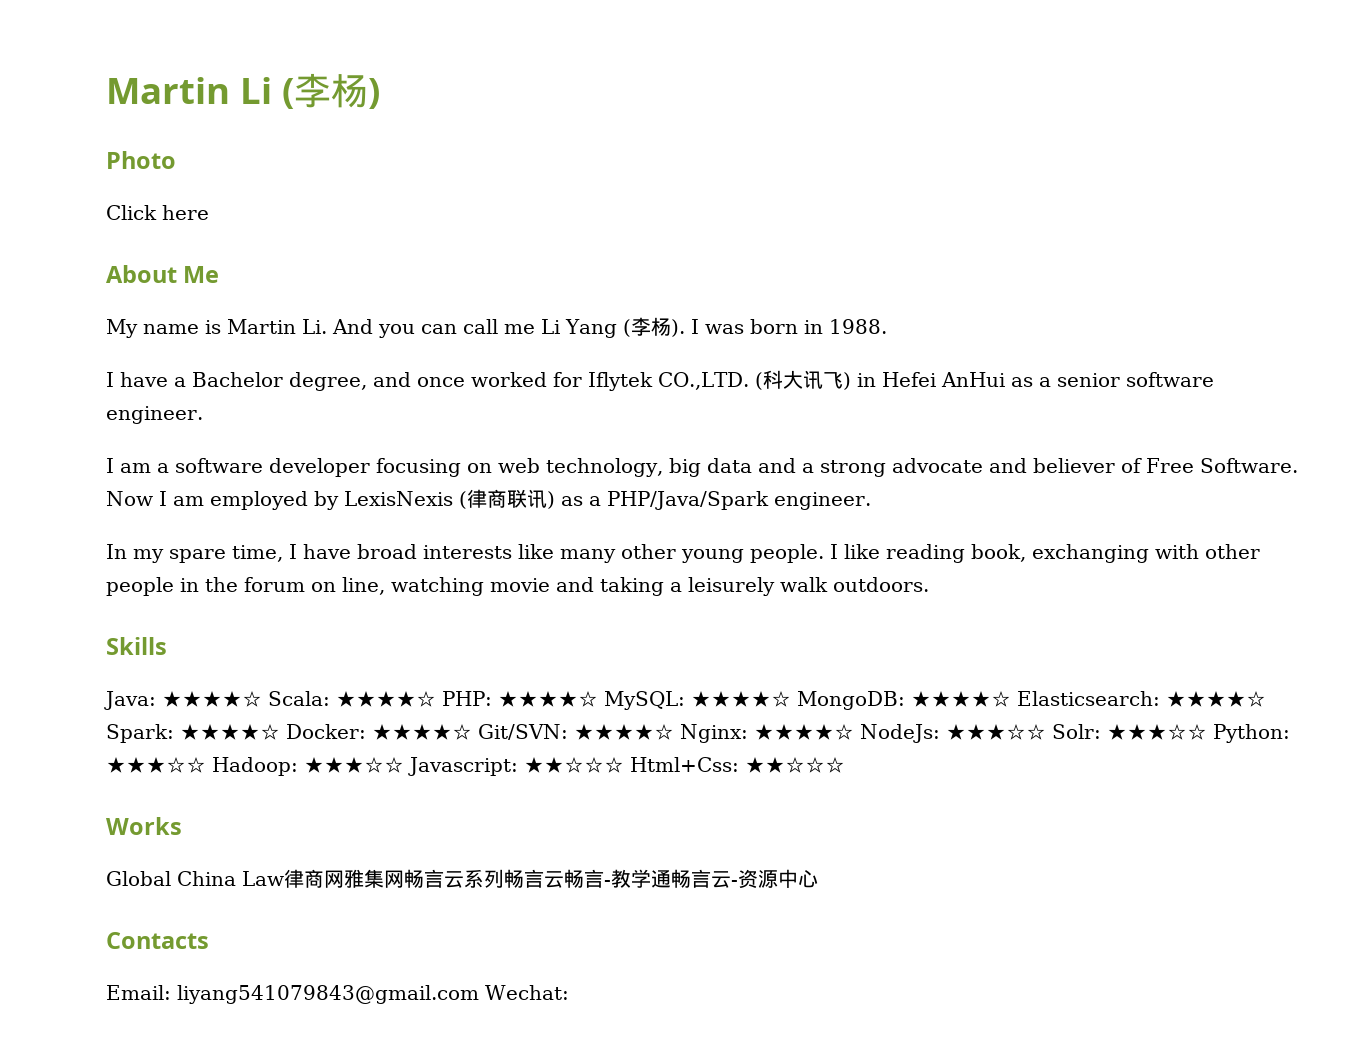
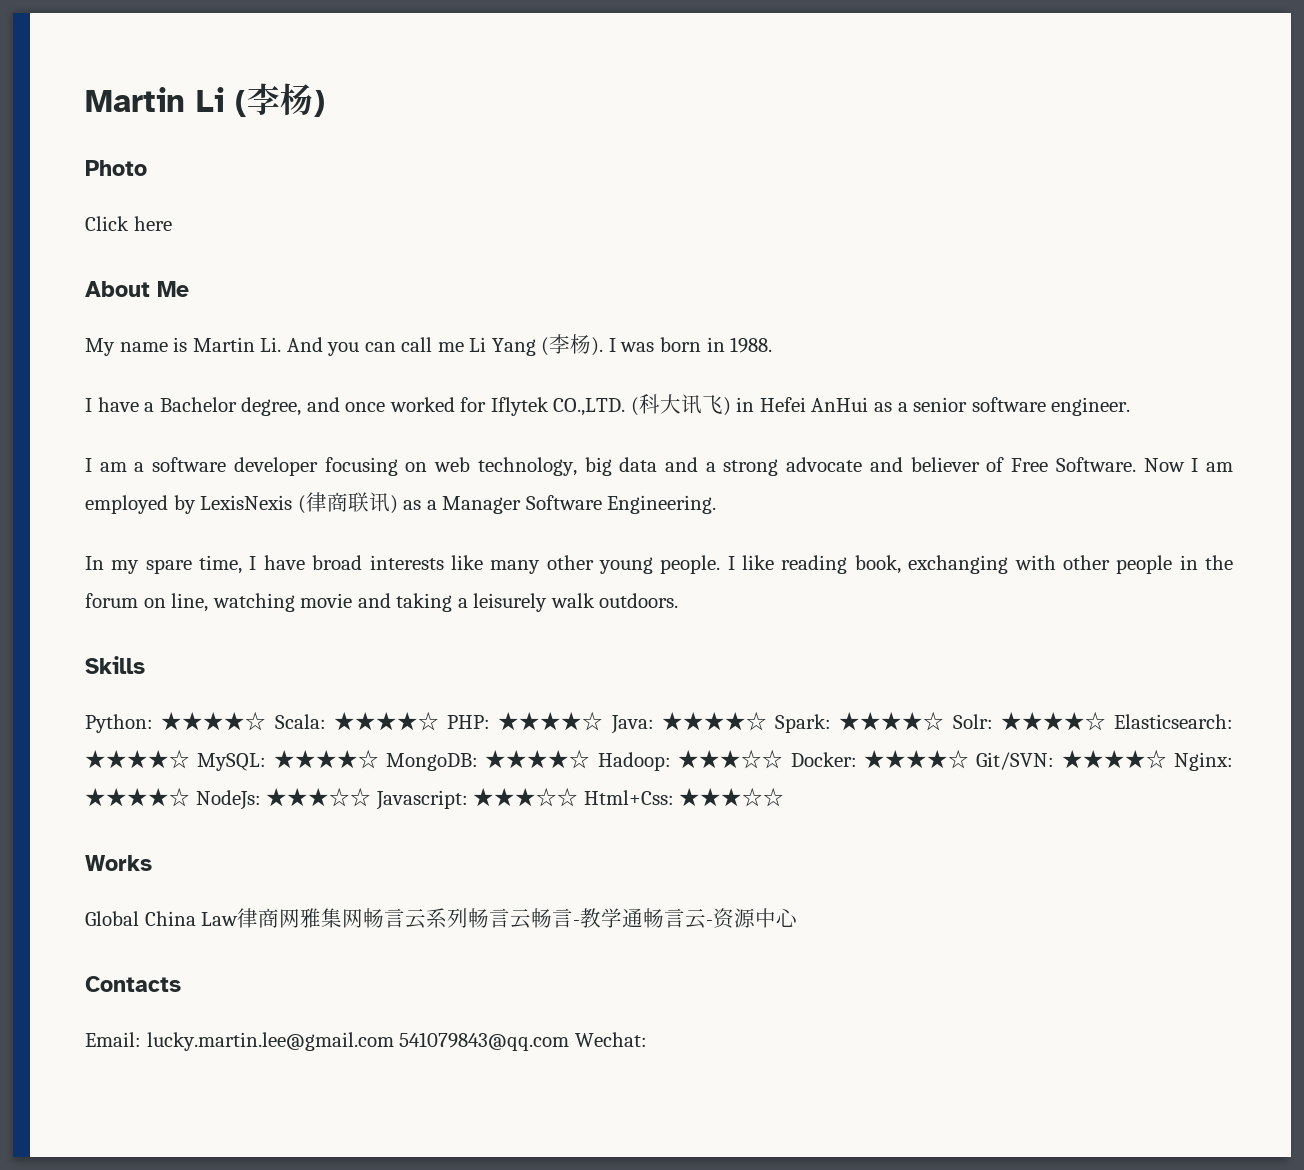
- Now I am employed by LexisNexis (律商联讯) as a PHP/Java/Spark engineer.
+ Now I am employed by LexisNexis (律商联讯) as a Manager Software Engineering.
- Java: ★★★★☆ Scala: ★★★★☆ PHP: ★★★★☆ MySQL: ★★★★☆ MongoDB: ★★★★☆ Elasticsearch: ★★★★☆ Spark: ★★★★☆ Docker: ★★★★☆ Git/SVN: ★★★★☆ Nginx: ★★★★☆ NodeJs: ★★★☆☆ Solr: ★★★☆☆ Python: ★★★☆☆ Hadoop: ★★★☆☆ Javascript: ★★☆☆☆ Html+Css: ★★☆☆☆
+ Python: ★★★★☆ Scala: ★★★★☆ PHP: ★★★★☆ Java: ★★★★☆ Spark: ★★★★☆ Solr: ★★★★☆ Elasticsearch: ★★★★☆ MySQL: ★★★★☆ MongoDB: ★★★★☆ Hadoop: ★★★☆☆ Docker: ★★★★☆ Git/SVN: ★★★★☆ Nginx: ★★★★☆ NodeJs: ★★★☆☆ Javascript: ★★★☆☆ Html+Css: ★★★☆☆
- Email: liyang541079843@gmail.com Wechat:
+ Email: lucky.martin.lee@gmail.com 541079843@qq.com Wechat:

